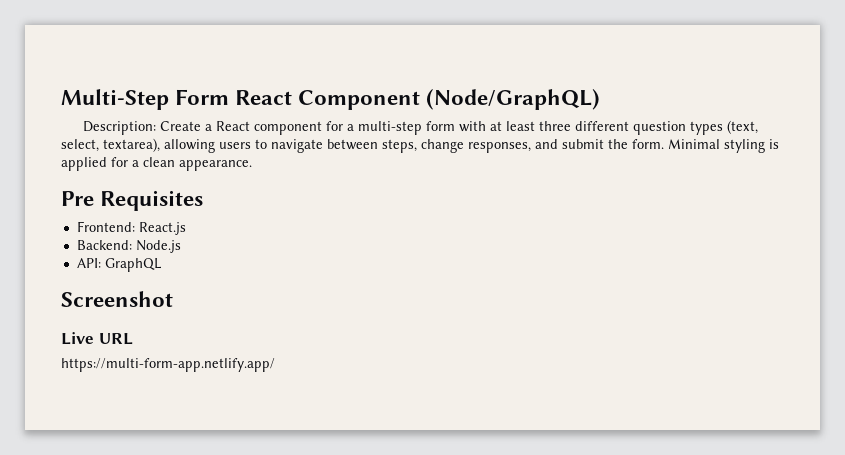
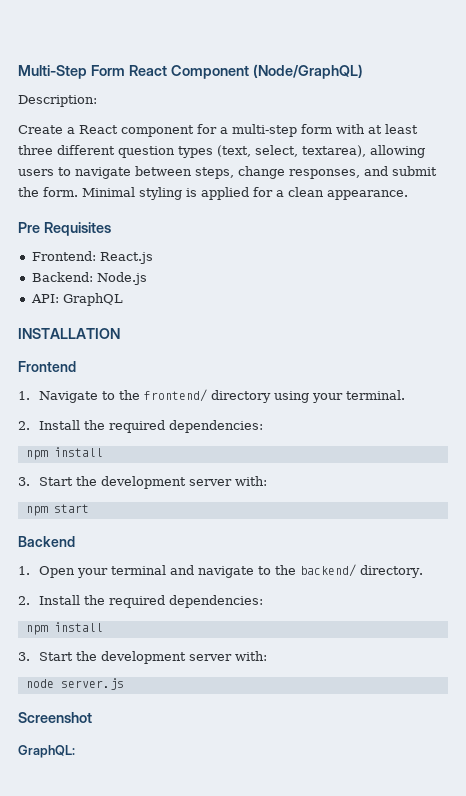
- Description: Create a React component for a multi-step form with at least three different question types (text, select, textarea), allowing users to navigate between steps, change responses, and submit the form.
+ Description:
+ Create a React component for a multi-step form with at least three different question types (text, select, textarea), allowing users to navigate between steps, change responses, and submit the form.
+ INSTALLATION
+ Frontend
+ 1. Navigate to the frontend/ directory using your terminal.
+ 2. Install the required dependencies:
+ npm install
+ 3. Start the development server with:
+ npm start
+ Backend
+ 1. Open your terminal and navigate to the backend/ directory.
+ 2. Install the required dependencies:
+ npm install
+ 3. Start the development server with:
+ node server.js
  Screenshot
- Live URL
- https://multi-form-app.netlify.app/
+ GraphQL:

